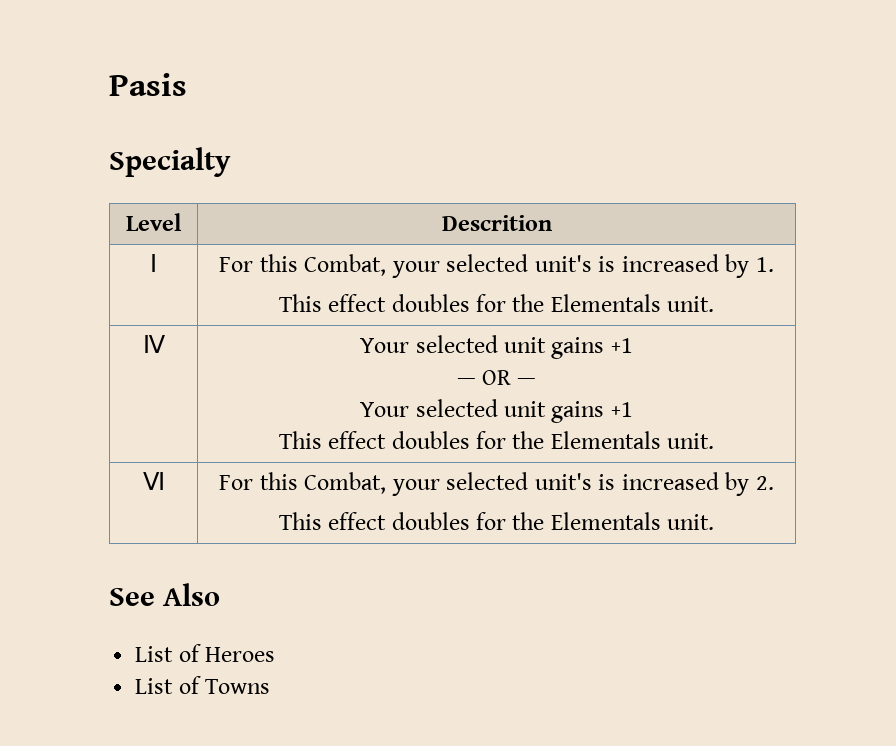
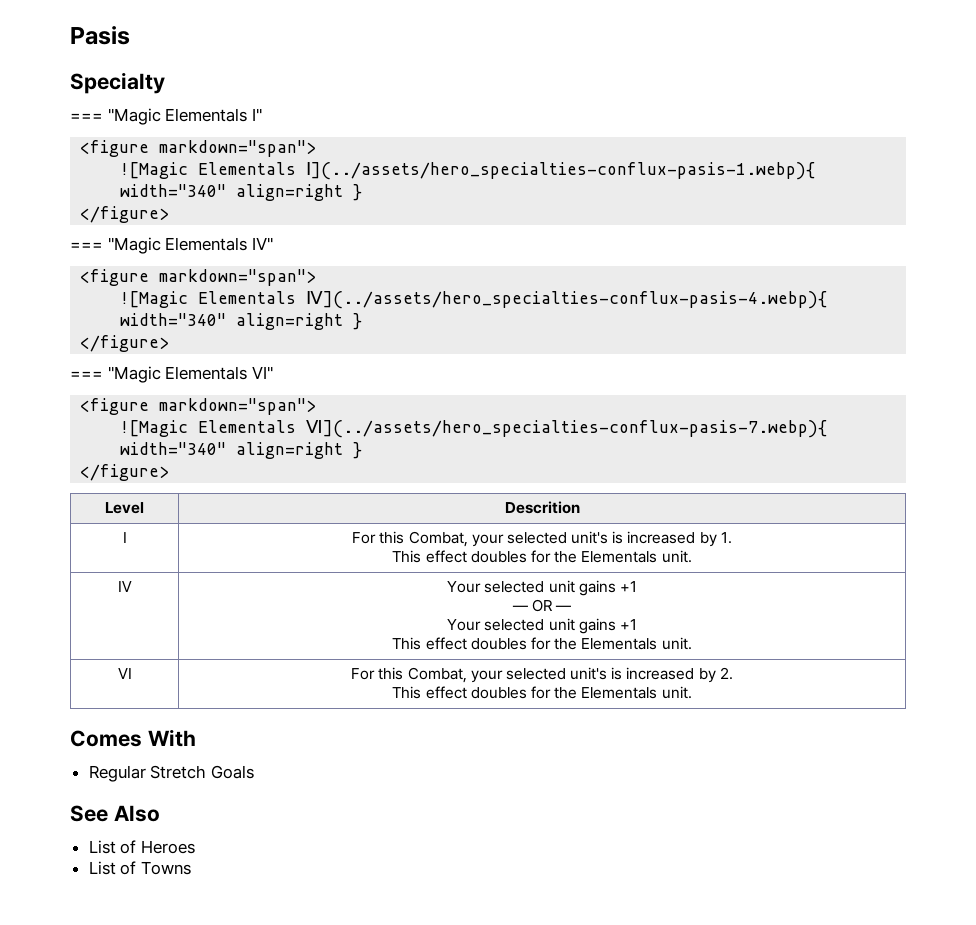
+ === "Magic Elementals Ⅰ"
+ <figure markdown="span">
+ ![Magic Elementals Ⅰ](../assets/hero_specialties-conflux-pasis-1.webp){ width="340" align=right }
+ </figure>
+ === "Magic Elementals Ⅳ"
+ <figure markdown="span">
+ ![Magic Elementals Ⅳ](../assets/hero_specialties-conflux-pasis-4.webp){ width="340" align=right }
+ </figure>
+ === "Magic Elementals Ⅵ"
+ <figure markdown="span">
+ ![Magic Elementals Ⅵ](../assets/hero_specialties-conflux-pasis-7.webp){ width="340" align=right }
+ </figure>
+ Comes With
+ Regular Stretch Goals

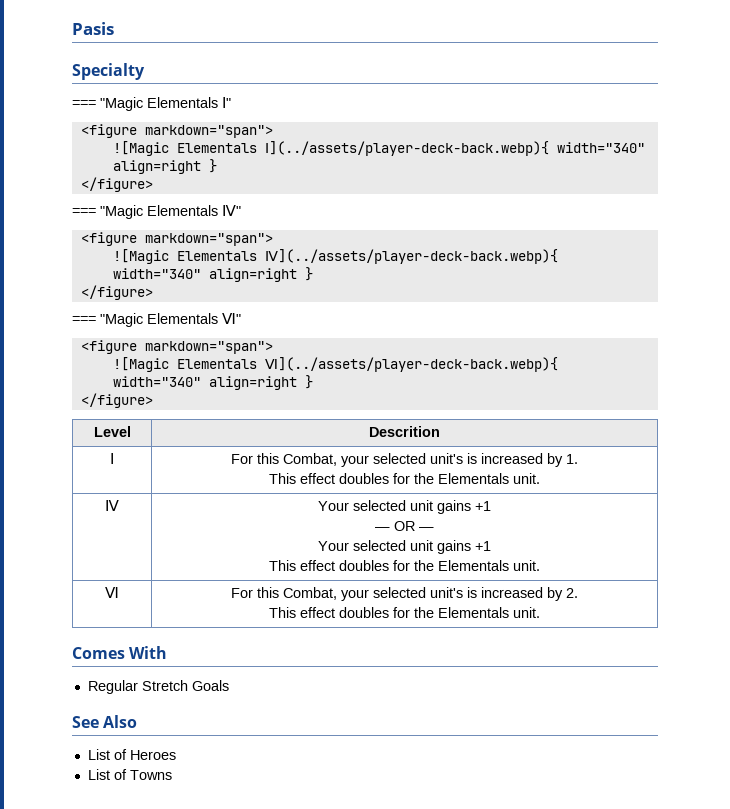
- ![Magic Elementals Ⅰ](../assets/hero_specialties-conflux-pasis-1.webp){ width="340" align=right }
+ ![Magic Elementals Ⅰ](../assets/player-deck-back.webp){ width="340" align=right }
- ![Magic Elementals Ⅳ](../assets/hero_specialties-conflux-pasis-4.webp){ width="340" align=right }
+ ![Magic Elementals Ⅳ](../assets/player-deck-back.webp){ width="340" align=right }
- ![Magic Elementals Ⅵ](../assets/hero_specialties-conflux-pasis-7.webp){ width="340" align=right }
+ ![Magic Elementals Ⅵ](../assets/player-deck-back.webp){ width="340" align=right }

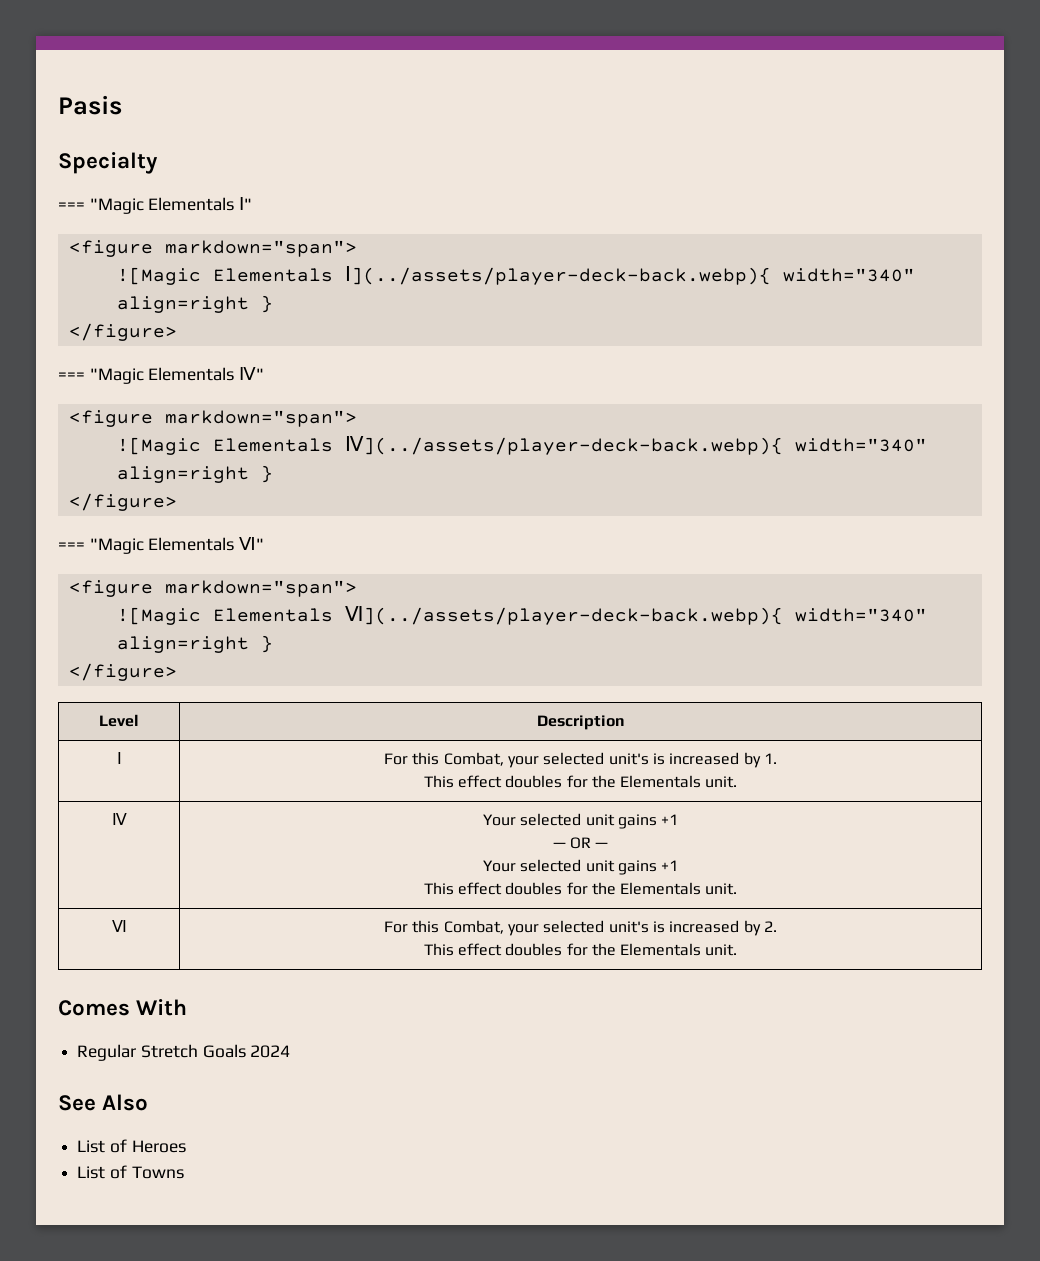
- Level | Descrition
+ Level | Description
- Regular Stretch Goals
+ Regular Stretch Goals 2024

